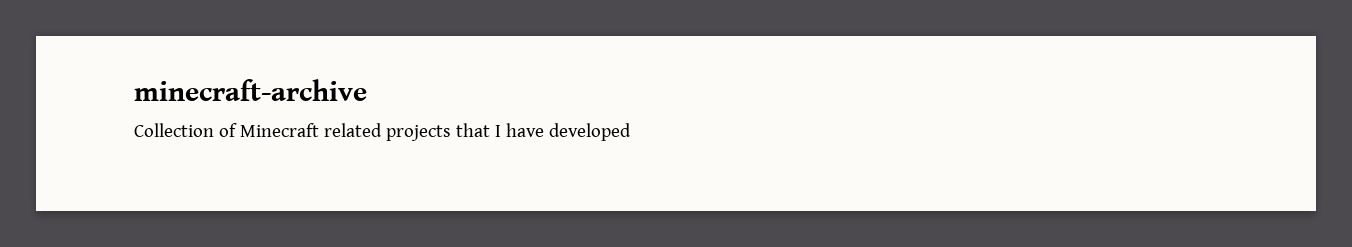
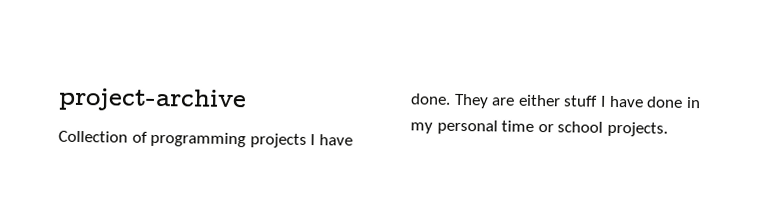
- minecraft-archive
+ project-archive
- Collection of Minecraft related projects that I have developed
+ Collection of programming projects I have done. They are either stuff I have done in my personal time or school projects.

